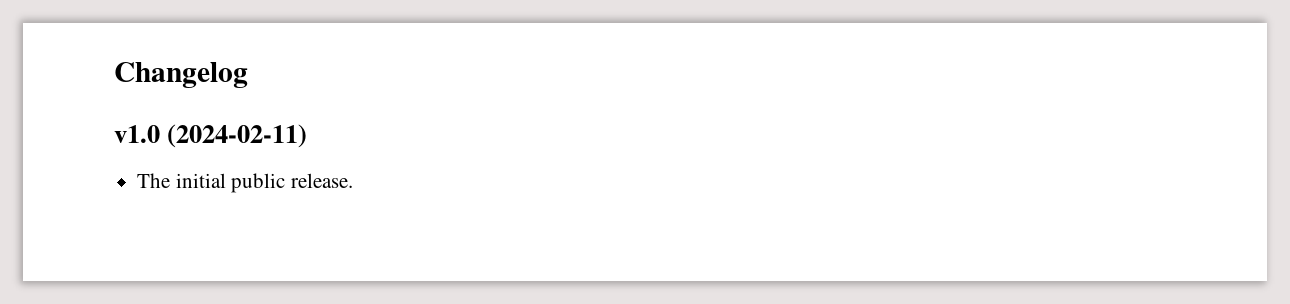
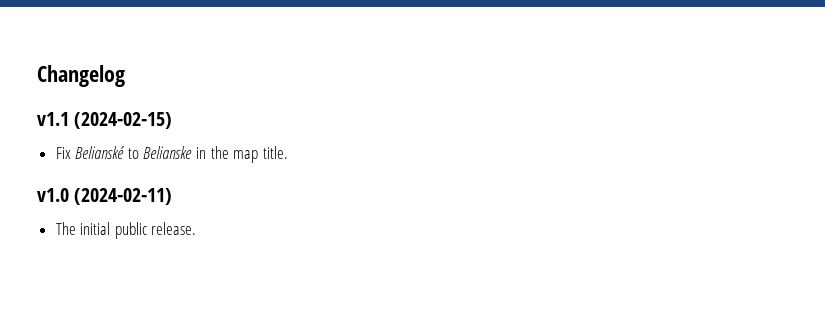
+ v1.1 (2024-02-15)
+ Fix Belianské to Belianske in the map title.

